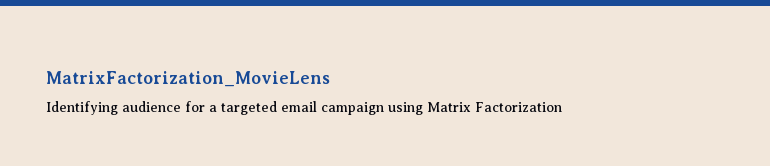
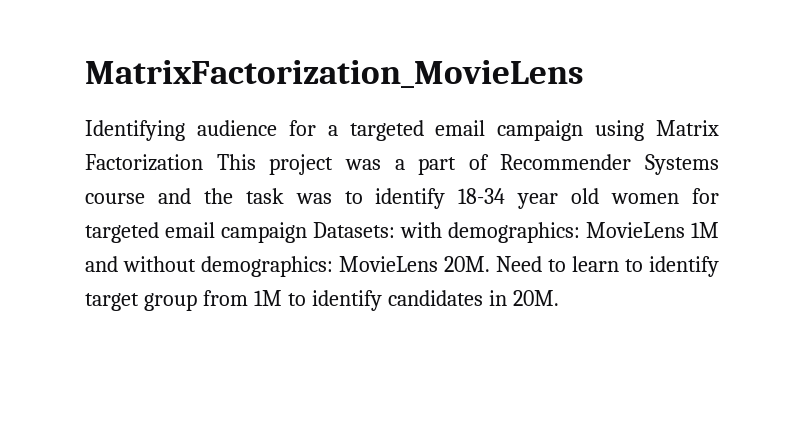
- Identifying audience for a targeted email campaign using Matrix Factorization
+ Identifying audience for a targeted email campaign using Matrix Factorization This project was a part of Recommender Systems course and the task was to identify 18-34 year old women for targeted email campaign Datasets: with demographics: MovieLens 1M and without demographics: MovieLens 20M. Need to learn to identify target group from 1M to identify candidates in 20M.

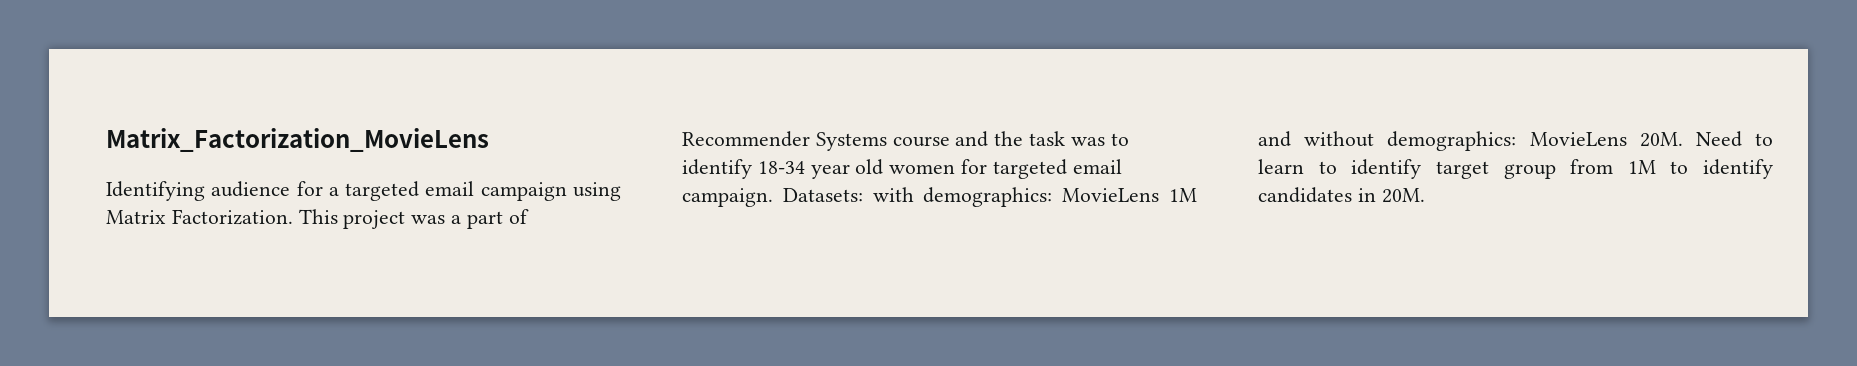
- MatrixFactorization_MovieLens
+ Matrix_Factorization_MovieLens
- Identifying audience for a targeted email campaign using Matrix Factorization This project was a part of Recommender Systems course and the task was to identify 18-34 year old women for targeted email campaign Datasets: with demographics: MovieLens 1M and without demographics: MovieLens 20M.
+ Identifying audience for a targeted email campaign using Matrix Factorization. This project was a part of Recommender Systems course and the task was to identify 18-34 year old women for targeted email campaign. Datasets: with demographics: MovieLens 1M and without demographics: MovieLens 20M.

